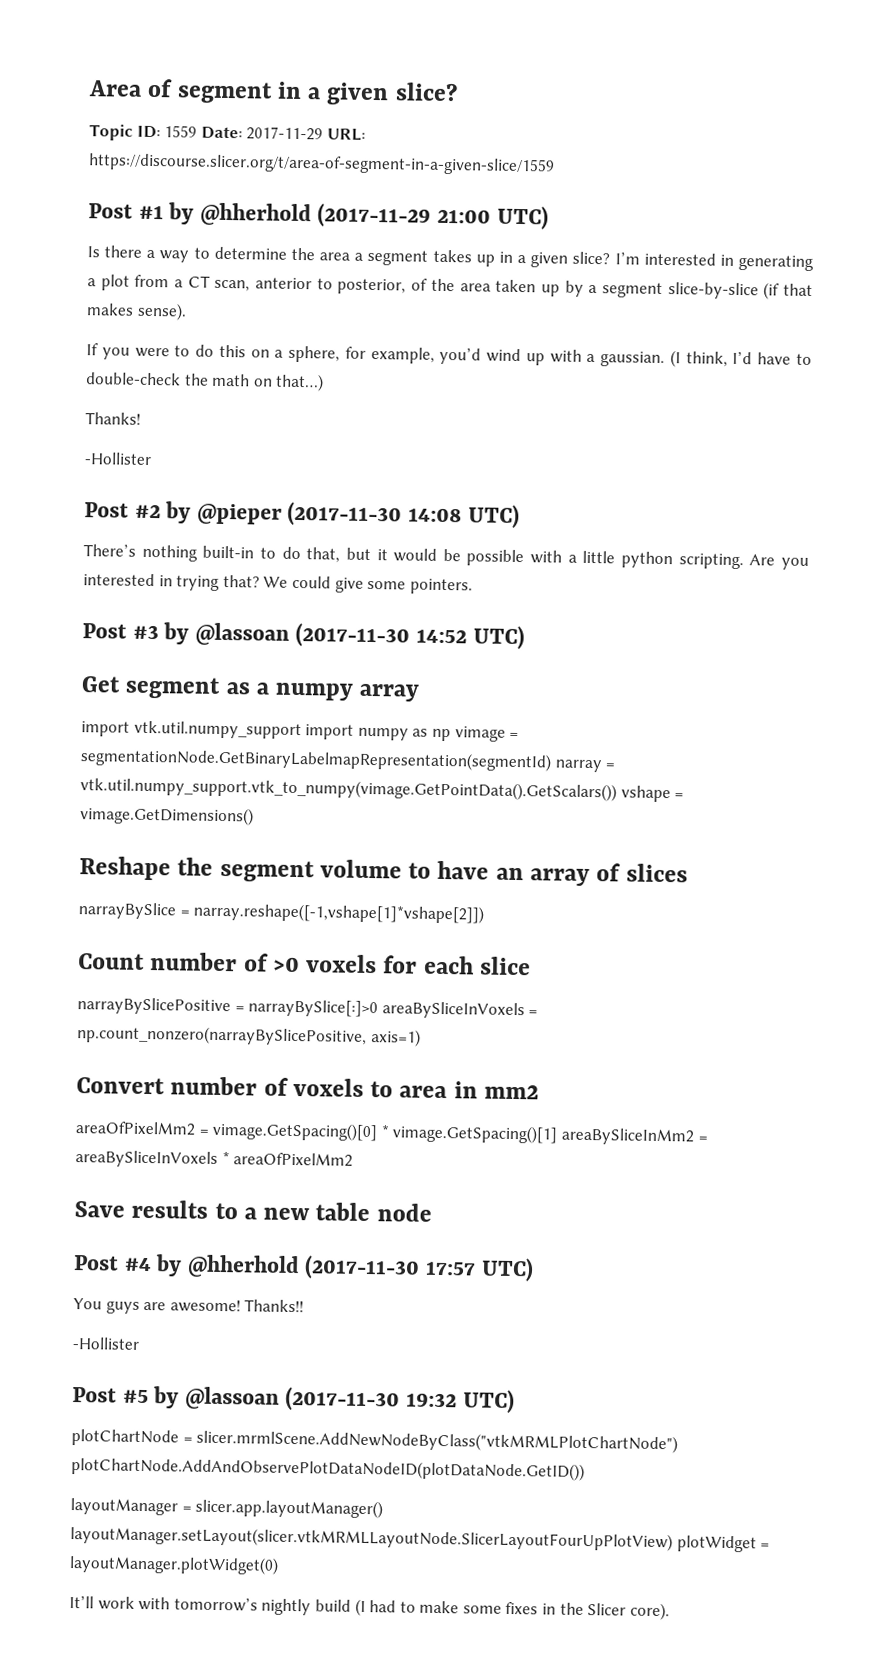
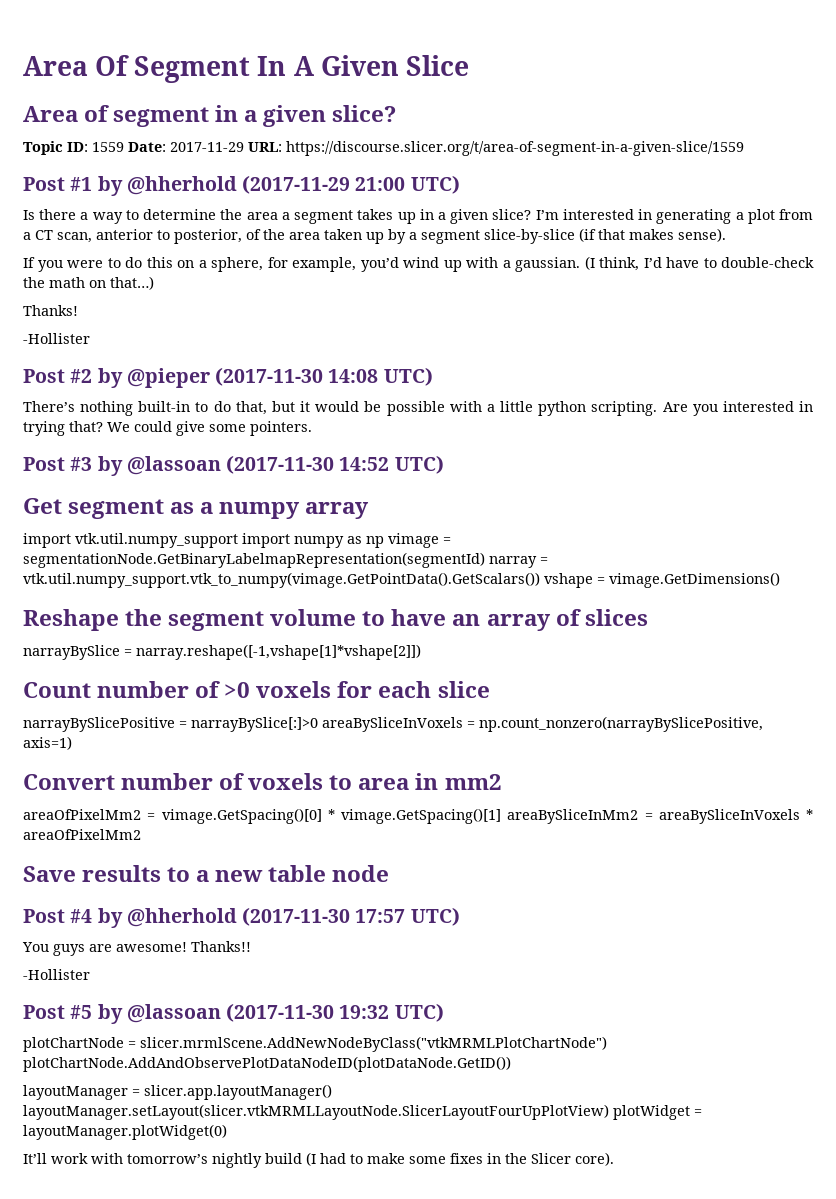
+ Area Of Segment In A Given Slice

